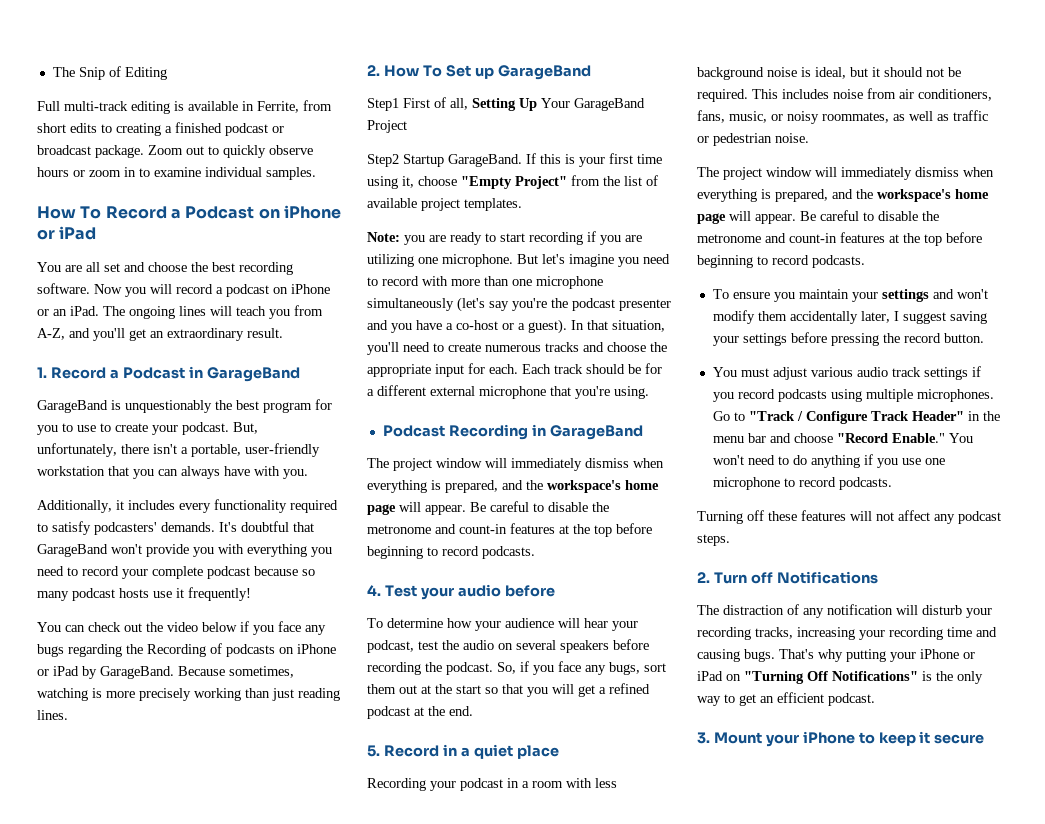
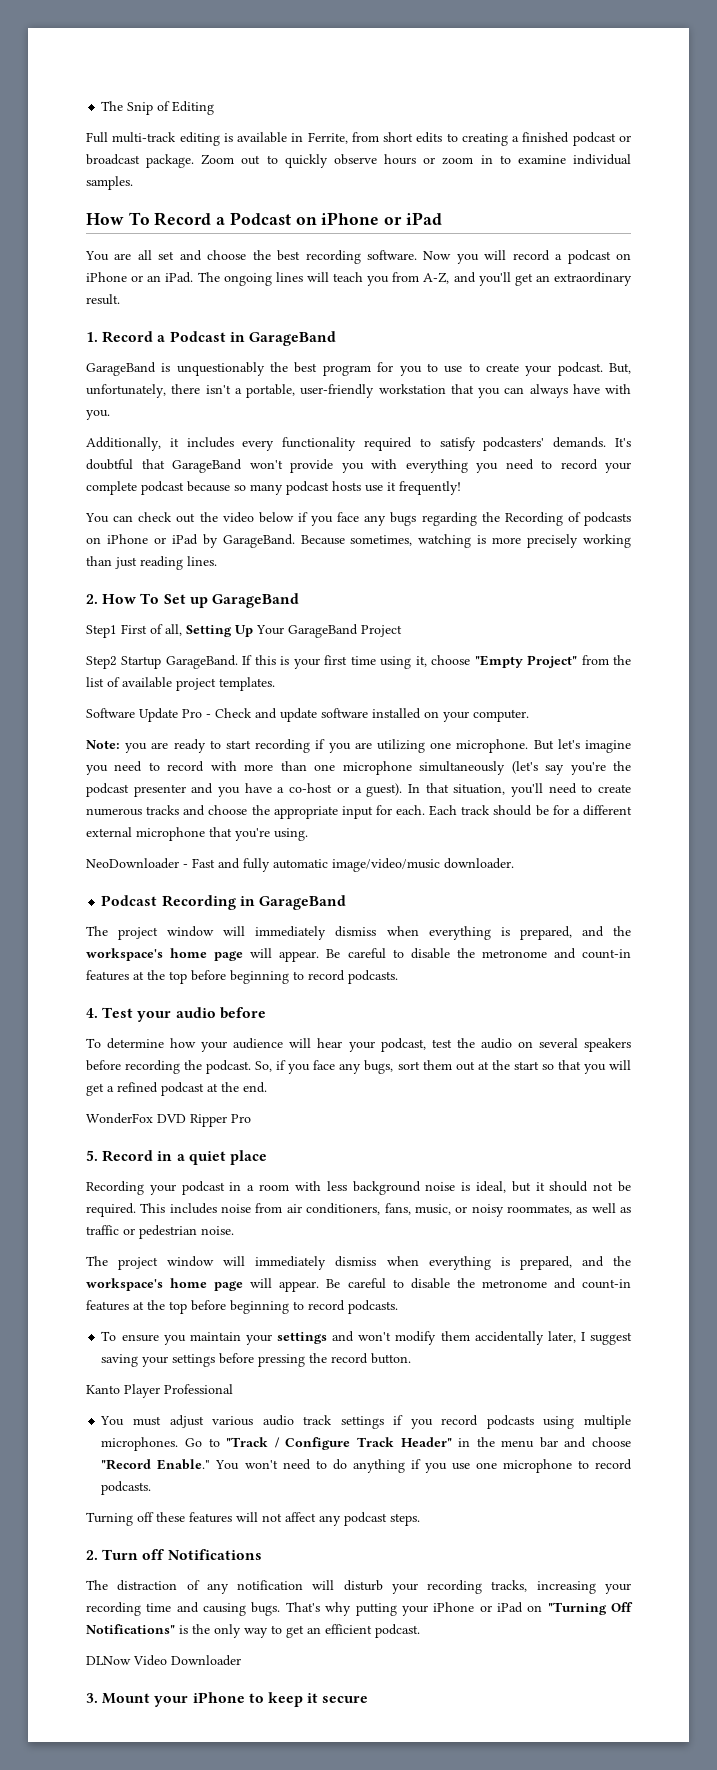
+ Software Update Pro - Check and update software installed on your computer.
+ NeoDownloader - Fast and fully automatic image/video/music downloader.
+ WonderFox DVD Ripper Pro
+ Kanto Player Professional
+ DLNow Video Downloader

